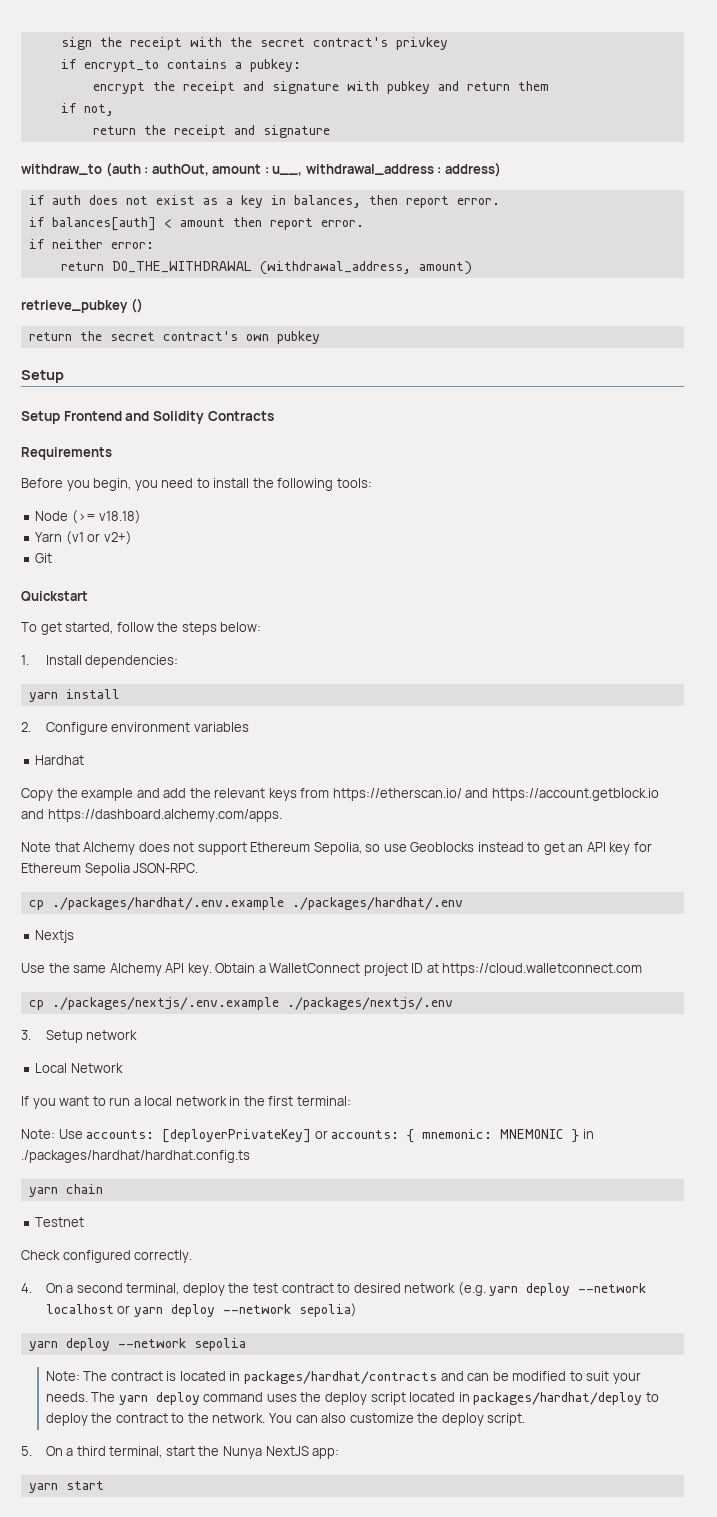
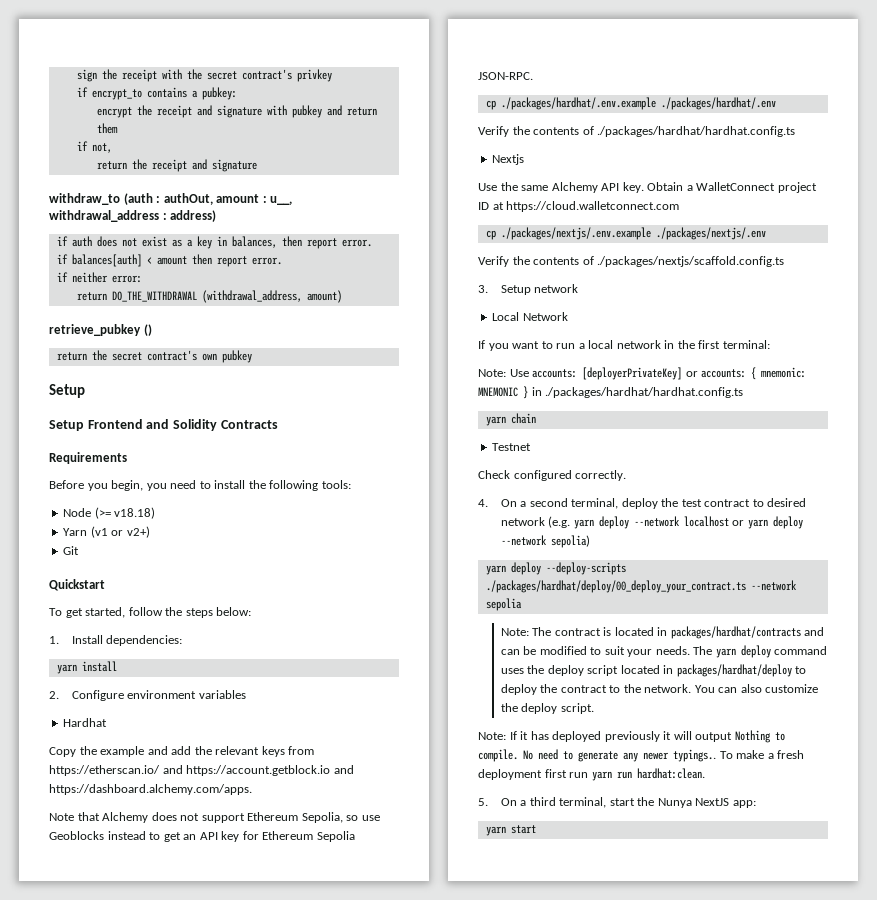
+ Verify the contents of ./packages/hardhat/hardhat.config.ts
+ Verify the contents of ./packages/nextjs/scaffold.config.ts
- yarn deploy --network sepolia
+ yarn deploy --deploy-scripts ./packages/hardhat/deploy/00_deploy_your_contract.ts --network sepolia
+ Note: If it has deployed previously it will output Nothing to compile. No need to generate any newer typings.. To make a fresh deployment first run yarn run hardhat:clean.

